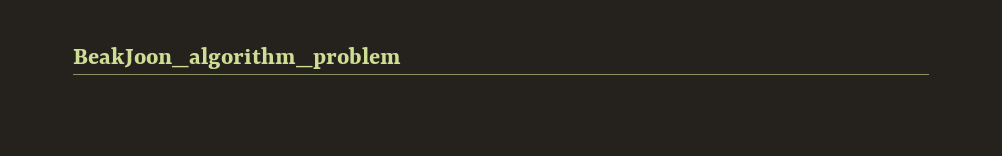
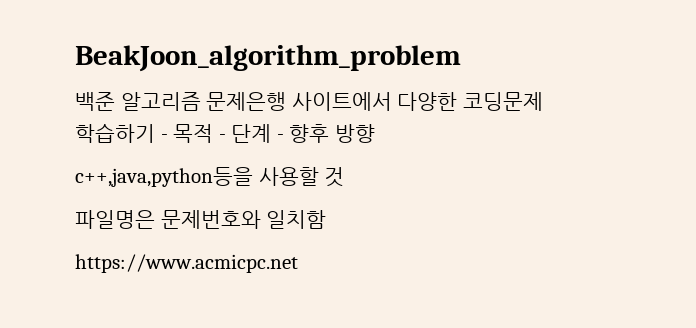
+ 백준 알고리즘 문제은행 사이트에서 다양한 코딩문제 학습하기 - 목적 - 단계 - 향후 방향
+ c++,java,python등을 사용할 것
+ 파일명은 문제번호와 일치함
+ https://www.acmicpc.net

